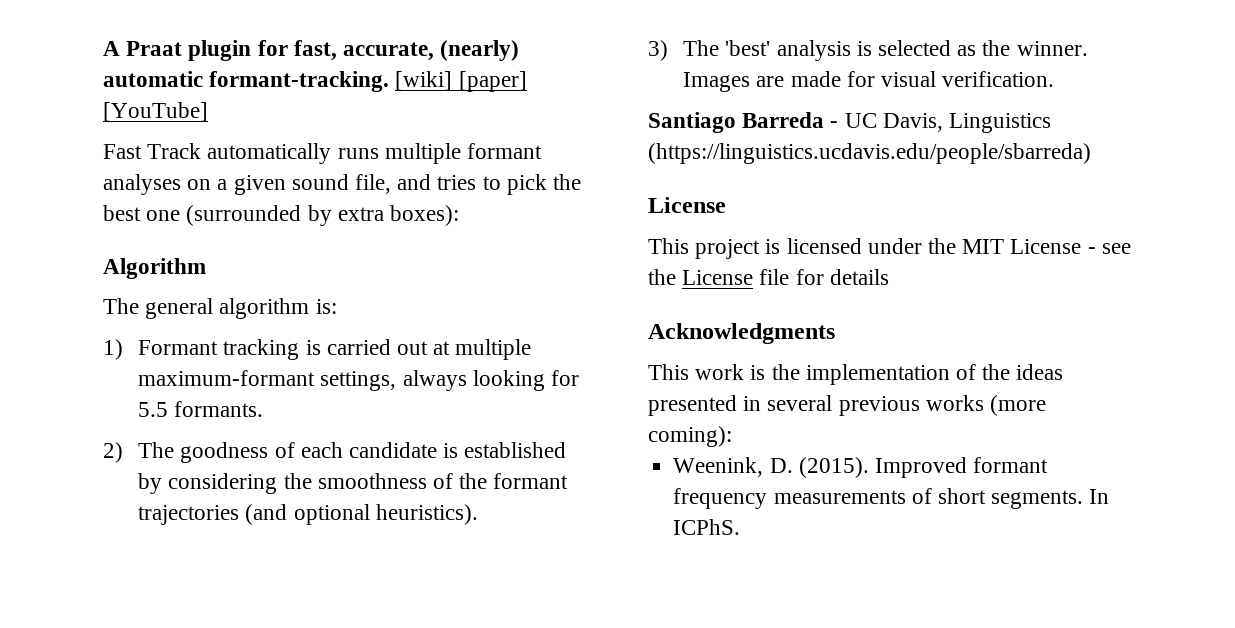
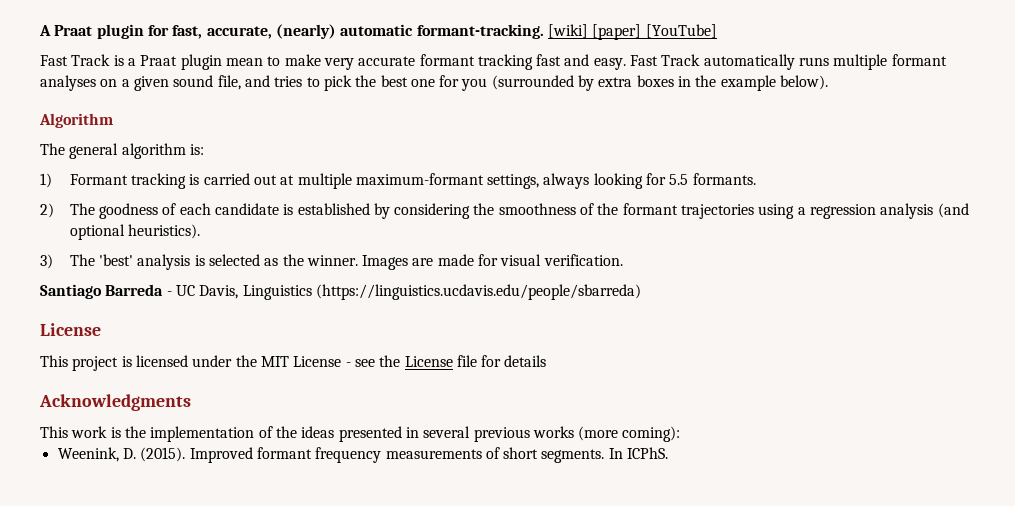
- Fast Track automatically runs multiple formant analyses on a given sound file, and tries to pick the best one (surrounded by extra boxes):
+ Fast Track is a Praat plugin mean to make very accurate formant tracking fast and easy. Fast Track automatically runs multiple formant analyses on a given sound file, and tries to pick the best one for you (surrounded by extra boxes in the example below).
- 2) The goodness of each candidate is established by considering the smoothness of the formant trajectories (and optional heuristics).
+ 2) The goodness of each candidate is established by considering the smoothness of the formant trajectories using a regression analysis (and optional heuristics).

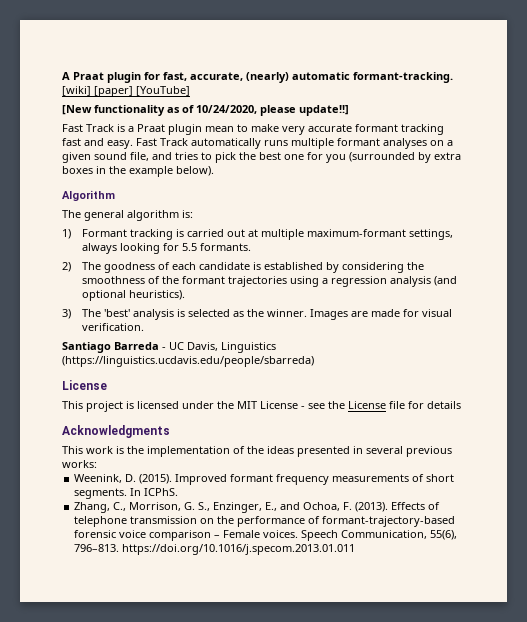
+ [New functionality as of 10/24/2020, please update!!]
- This work is the implementation of the ideas presented in several previous works (more coming):
+ This work is the implementation of the ideas presented in several previous works:
+ Zhang, C., Morrison, G. S., Enzinger, E., and Ochoa, F. (2013). Effects of telephone transmission on the performance of formant-trajectory-based forensic voice comparison – Female voices. Speech Communication, 55(6), 796–813. https://doi.org/10.1016/j.specom.2013.01.011

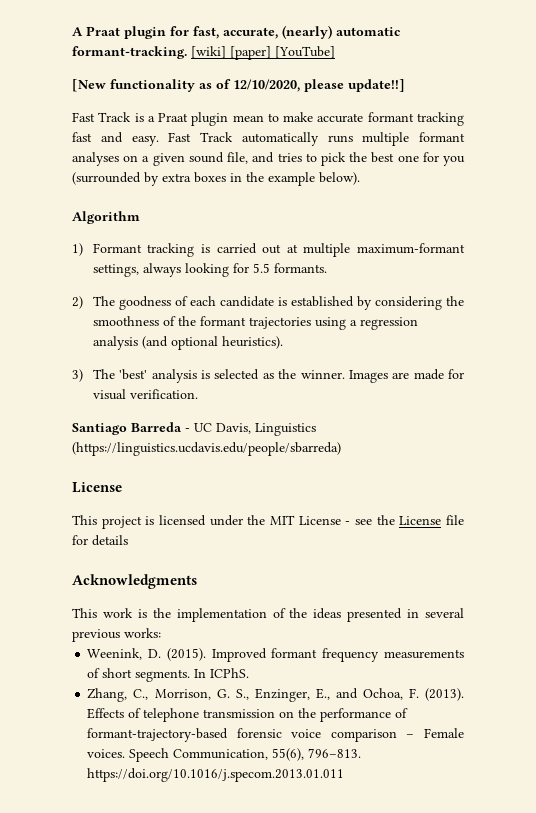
- [New functionality as of 10/24/2020, please update!!]
+ [New functionality as of 12/10/2020, please update!!]
- Fast Track is a Praat plugin mean to make very accurate formant tracking fast and easy.
+ Fast Track is a Praat plugin mean to make accurate formant tracking fast and easy.
- The general algorithm is:

